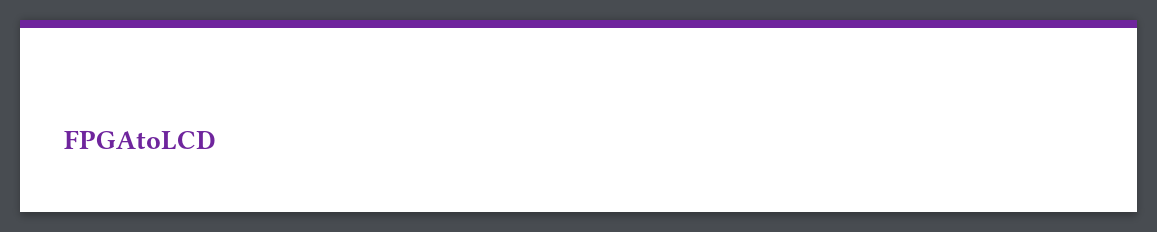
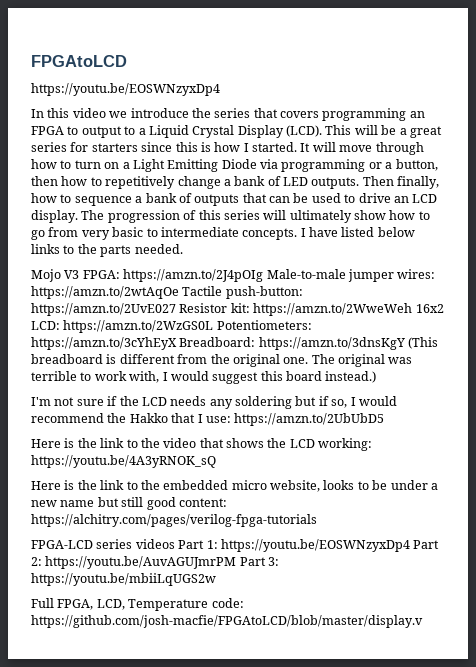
  FPGAtoLCD
+ https://youtu.be/EOSWNzyxDp4
+ In this video we introduce the series that covers programming an FPGA to output to a Liquid Crystal Display (LCD). This will be a great series for starters since this is how I started. It will move through how to turn on a Light Emitting Diode via programming or a button, then how to repetitively change a bank of LED outputs. Then finally, how to sequence a bank of outputs that can be used to drive an LCD display. The progression of this series will ultimately show how to go from very basic to intermediate concepts. I have listed below links to the parts needed.
+ Mojo V3 FPGA: https://amzn.to/2J4pOIg Male-to-male jumper wires: https://amzn.to/2wtAqOe Tactile push-button: https://amzn.to/2UvE027 Resistor kit: https://amzn.to/2WweWeh 16x2 LCD: https://amzn.to/2WzGS0L Potentiometers: https://amzn.to/3cYhEyX Breadboard: https://amzn.to/3dnsKgY (This breadboard is different from the original one. The original was terrible to work with, I would suggest this board instead.)
+ I'm not sure if the LCD needs any soldering but if so, I would recommend the Hakko that I use: https://amzn.to/2UbUbD5
+ Here is the link to the video that shows the LCD working: https://youtu.be/4A3yRNOK_sQ
+ Here is the link to the embedded micro website, looks to be under a new name but still good content: https://alchitry.com/pages/verilog-fpga-tutorials
+ FPGA-LCD series videos Part 1: https://youtu.be/EOSWNzyxDp4 Part 2: https://youtu.be/AuvAGUJmrPM Part 3: https://youtu.be/mbiiLqUGS2w
+ Full FPGA, LCD, Temperature code: https://github.com/josh-macfie/FPGAtoLCD/blob/master/display.v

